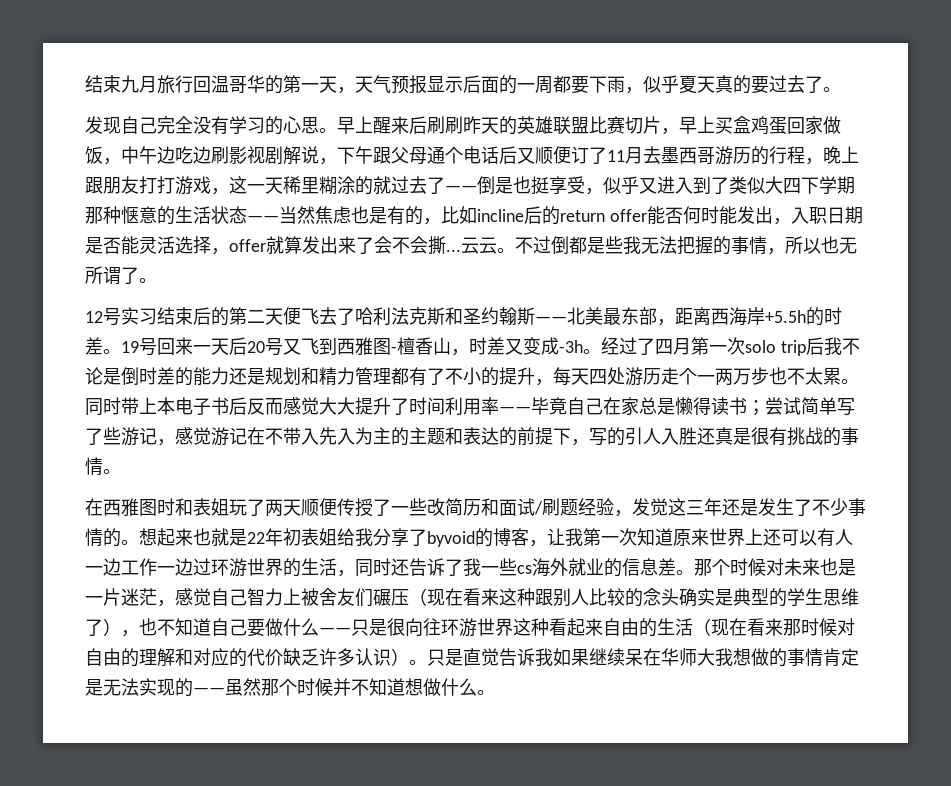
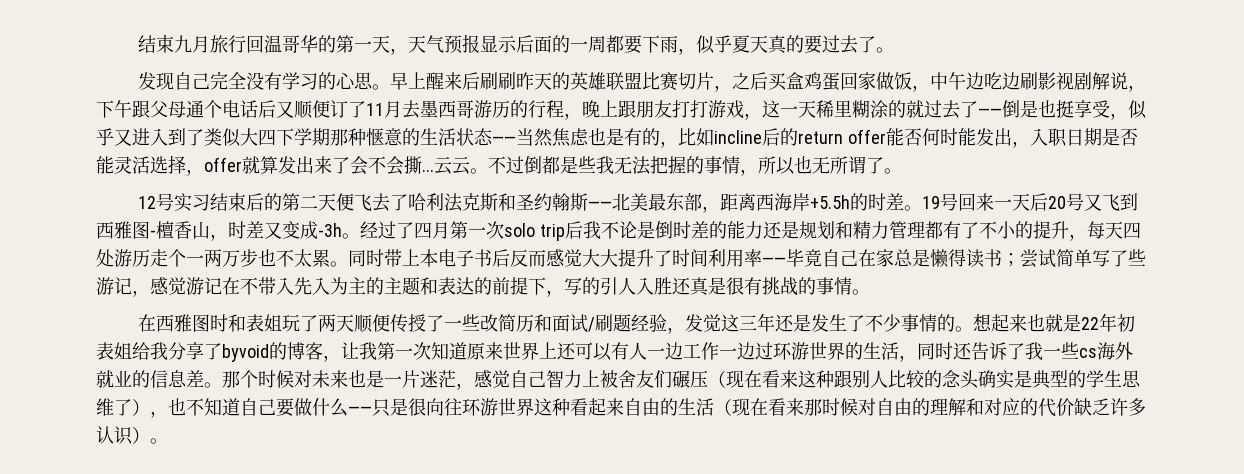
- 早上醒来后刷刷昨天的英雄联盟比赛切片，早上买盒鸡蛋回家做饭，中午边吃边刷影视剧解说，下午跟父母通个电话后又顺便订了11月去墨西哥游历的行程，晚上跟朋友打打游戏，这一天稀里糊涂的就过去了——倒是也挺享受，似乎又进入到了类似大四下学期那种惬意的生活状态——当然焦虑也是有的，比如incline后的return offer能否何时能发出，入职日期是否能灵活选择，offer就算发出来了会不会撕...
+ 早上醒来后刷刷昨天的英雄联盟比赛切片，之后买盒鸡蛋回家做饭，中午边吃边刷影视剧解说，下午跟父母通个电话后又顺便订了11月去墨西哥游历的行程，晚上跟朋友打打游戏，这一天稀里糊涂的就过去了——倒是也挺享受，似乎又进入到了类似大四下学期那种惬意的生活状态——当然焦虑也是有的，比如incline后的return offer能否何时能发出，入职日期是否能灵活选择，offer就算发出来了会不会撕...
- 只是直觉告诉我如果继续呆在华师大我想做的事情肯定是无法实现的——虽然那个时候并不知道想做什么。

